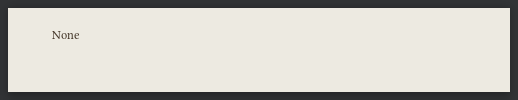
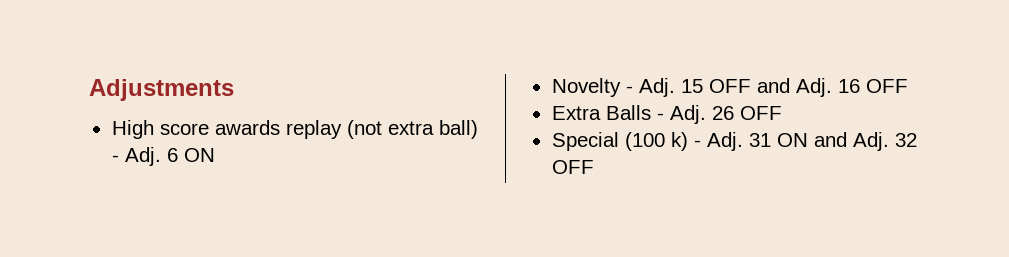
- None
+ Adjustments
+ High score awards replay (not extra ball) - Adj. 6 ON
+ Novelty - Adj. 15 OFF and Adj. 16 OFF
+ Extra Balls - Adj. 26 OFF
+ Special (100 k) - Adj. 31 ON and Adj. 32 OFF

